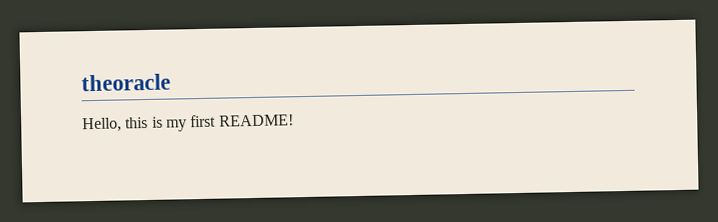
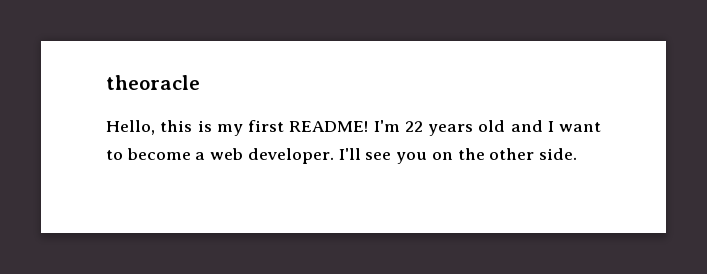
+ I'm 22 years old and I want to become a web developer. I'll see you on the other side.

